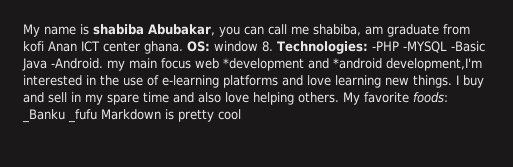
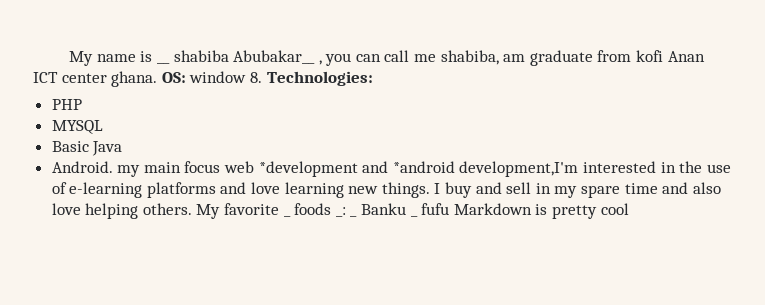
- My name is shabiba Abubakar, you can call me shabiba, am graduate from kofi Anan ICT center ghana.
+ My name is __ shabiba Abubakar__ , you can call me shabiba, am graduate from kofi Anan ICT center ghana.
- OS: window 8. Technologies: -PHP -MYSQL -Basic Java -Android. my main focus web *development and *android development,I'm interested in the use of e-learning platforms and love learning new things.
+ OS: window 8. Technologies:
+ PHP
+ MYSQL
+ Basic Java
+ Android. my main focus web *development and *android development,I'm interested in the use of e-learning platforms and love learning new things.
- My favorite foods: _Banku _fufu Markdown is pretty cool
+ My favorite _ foods _: _ Banku _ fufu Markdown is pretty cool

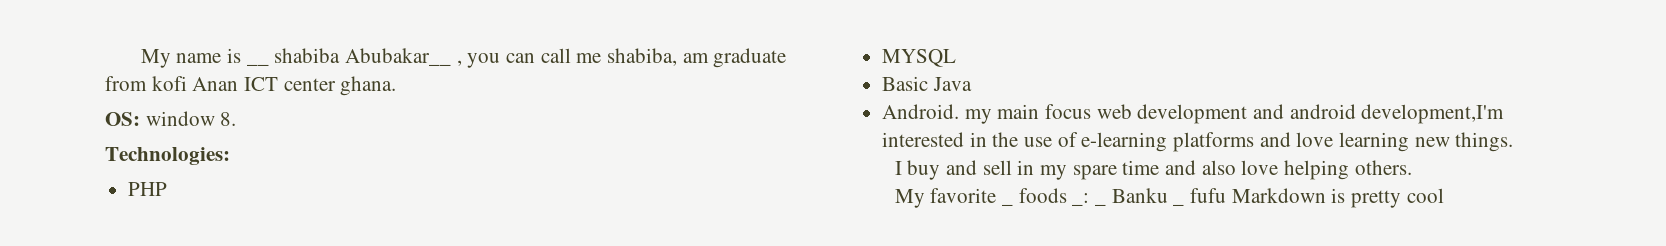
- My name is __ shabiba Abubakar__ , you can call me shabiba, am graduate from kofi Anan ICT center ghana. OS: window 8. Technologies:
+ My name is __ shabiba Abubakar__ , you can call me shabiba, am graduate from kofi Anan ICT center ghana.
+ OS: window 8.
+ Technologies:
- Android. my main focus web *development and *android development,I'm interested in the use of e-learning platforms and love learning new things. I buy and sell in my spare time and also love helping others. My favorite _ foods _: _ Banku _ fufu Markdown is pretty cool
+ Android. my main focus web development and android development,I'm interested in the use of e-learning platforms and love learning new things.
+ I buy and sell in my spare time and also love helping others.
+ My favorite _ foods _: _ Banku _ fufu Markdown is pretty cool

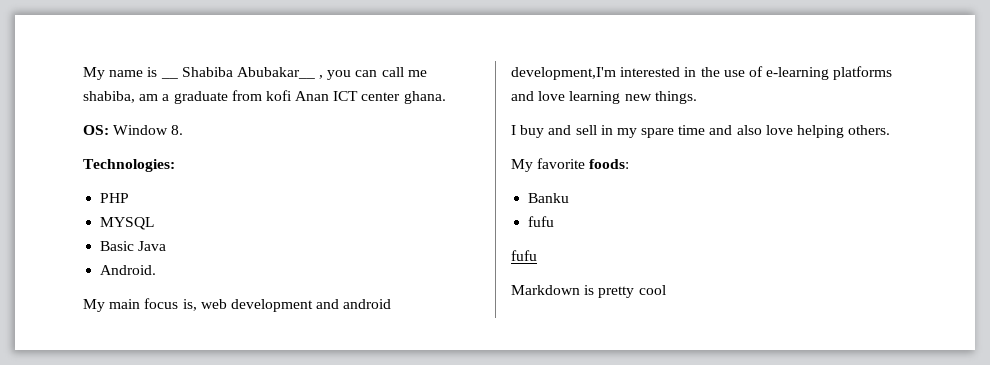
- My name is __ shabiba Abubakar__ , you can call me shabiba, am graduate from kofi Anan ICT center ghana.
+ My name is __ Shabiba Abubakar__ , you can call me shabiba, am a graduate from kofi Anan ICT center ghana.
- OS: window 8.
+ OS: Window 8.
- Android. my main focus web development and android development,I'm interested in the use of e-learning platforms and love learning new things.
+ Android.
+ My main focus is, web development and android development,I'm interested in the use of e-learning platforms and love learning new things.
- My favorite _ foods _: _ Banku _ fufu Markdown is pretty cool
+ My favorite foods:
+ Banku
+ fufu
+ fufu
+ Markdown is pretty cool

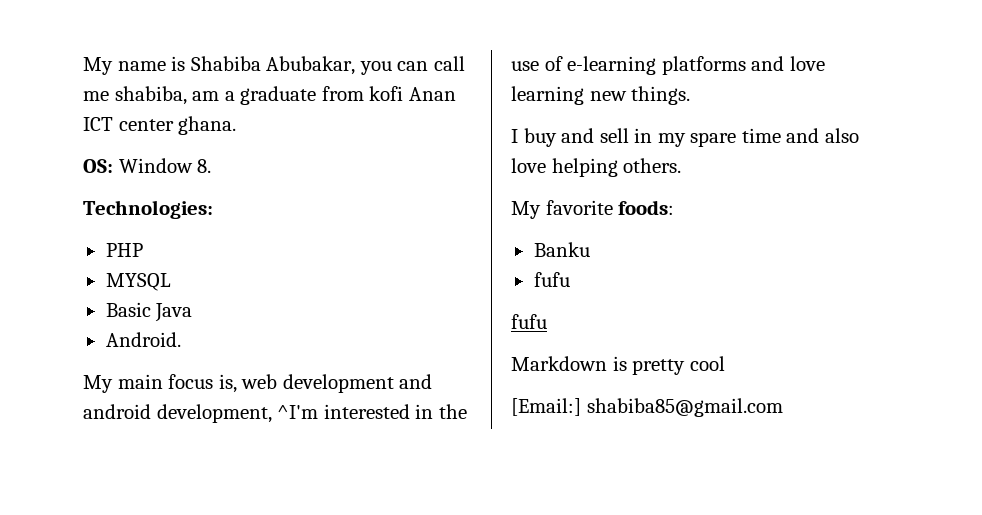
- My name is __ Shabiba Abubakar__ , you can call me shabiba, am a graduate from kofi Anan ICT center ghana.
+ My name is Shabiba Abubakar, you can call me shabiba, am a graduate from kofi Anan ICT center ghana.
- My main focus is, web development and android development,I'm interested in the use of e-learning platforms and love learning new things.
+ My main focus is, web development and android development, ^I'm interested in the use of e-learning platforms and love learning new things.
+ [Email:] shabiba85@gmail.com

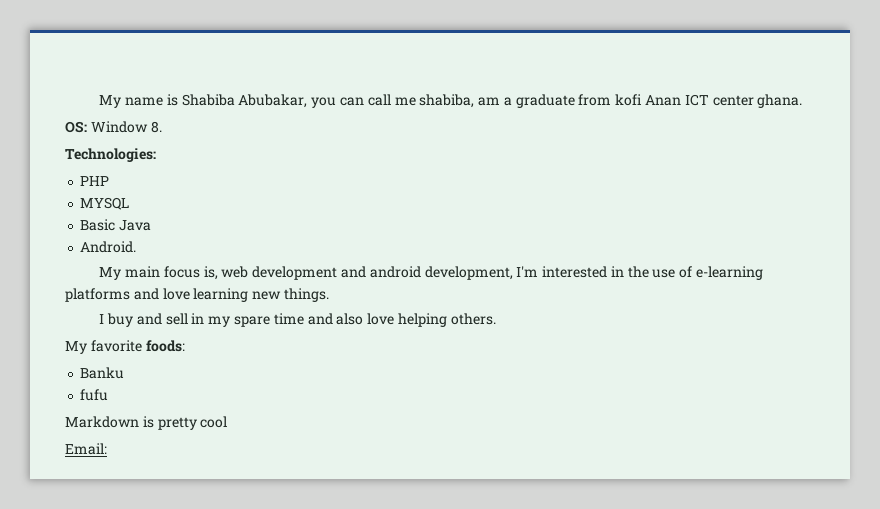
- My main focus is, web development and android development, ^I'm interested in the use of e-learning platforms and love learning new things.
+ My main focus is, web development and android development, I'm interested in the use of e-learning platforms and love learning new things.
  Banku
- fufu
- [Email:] shabiba85@gmail.com
+ Email:

